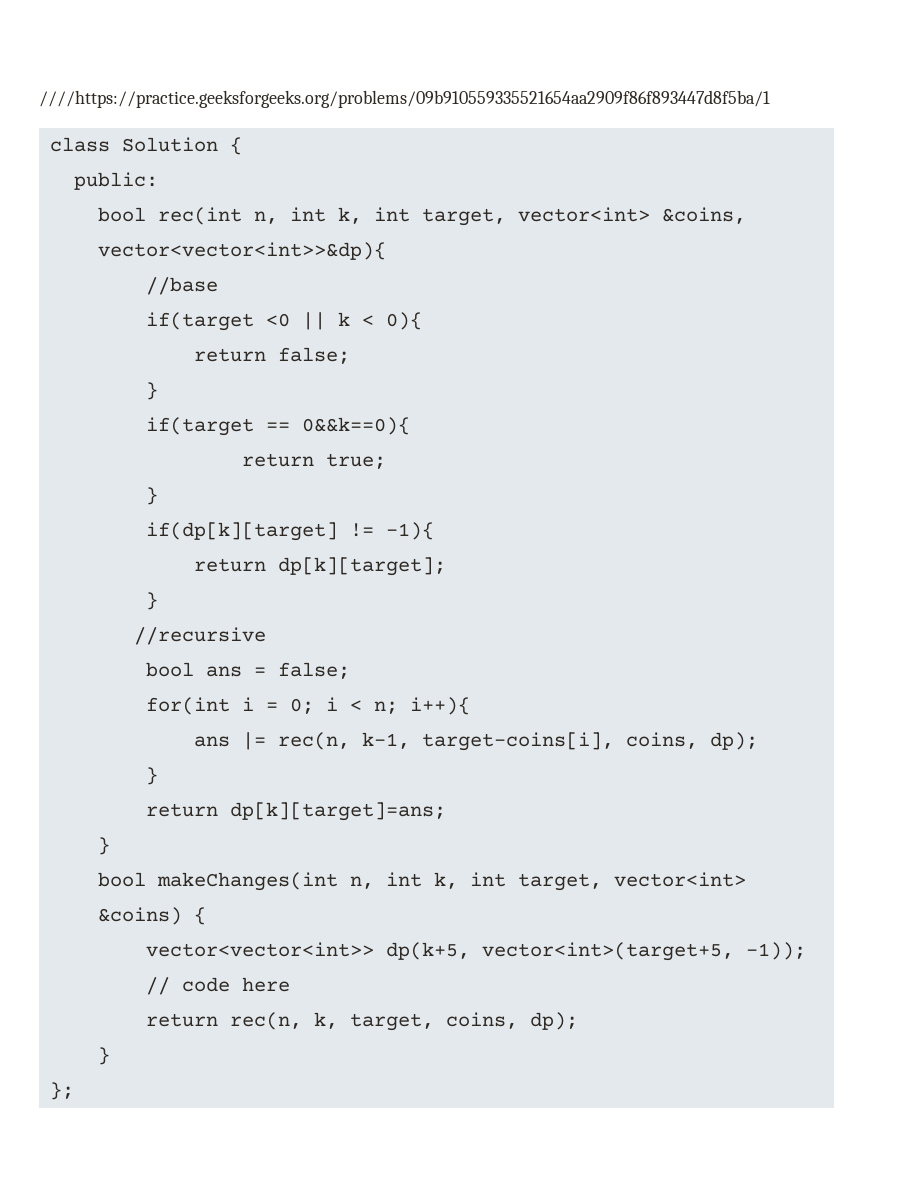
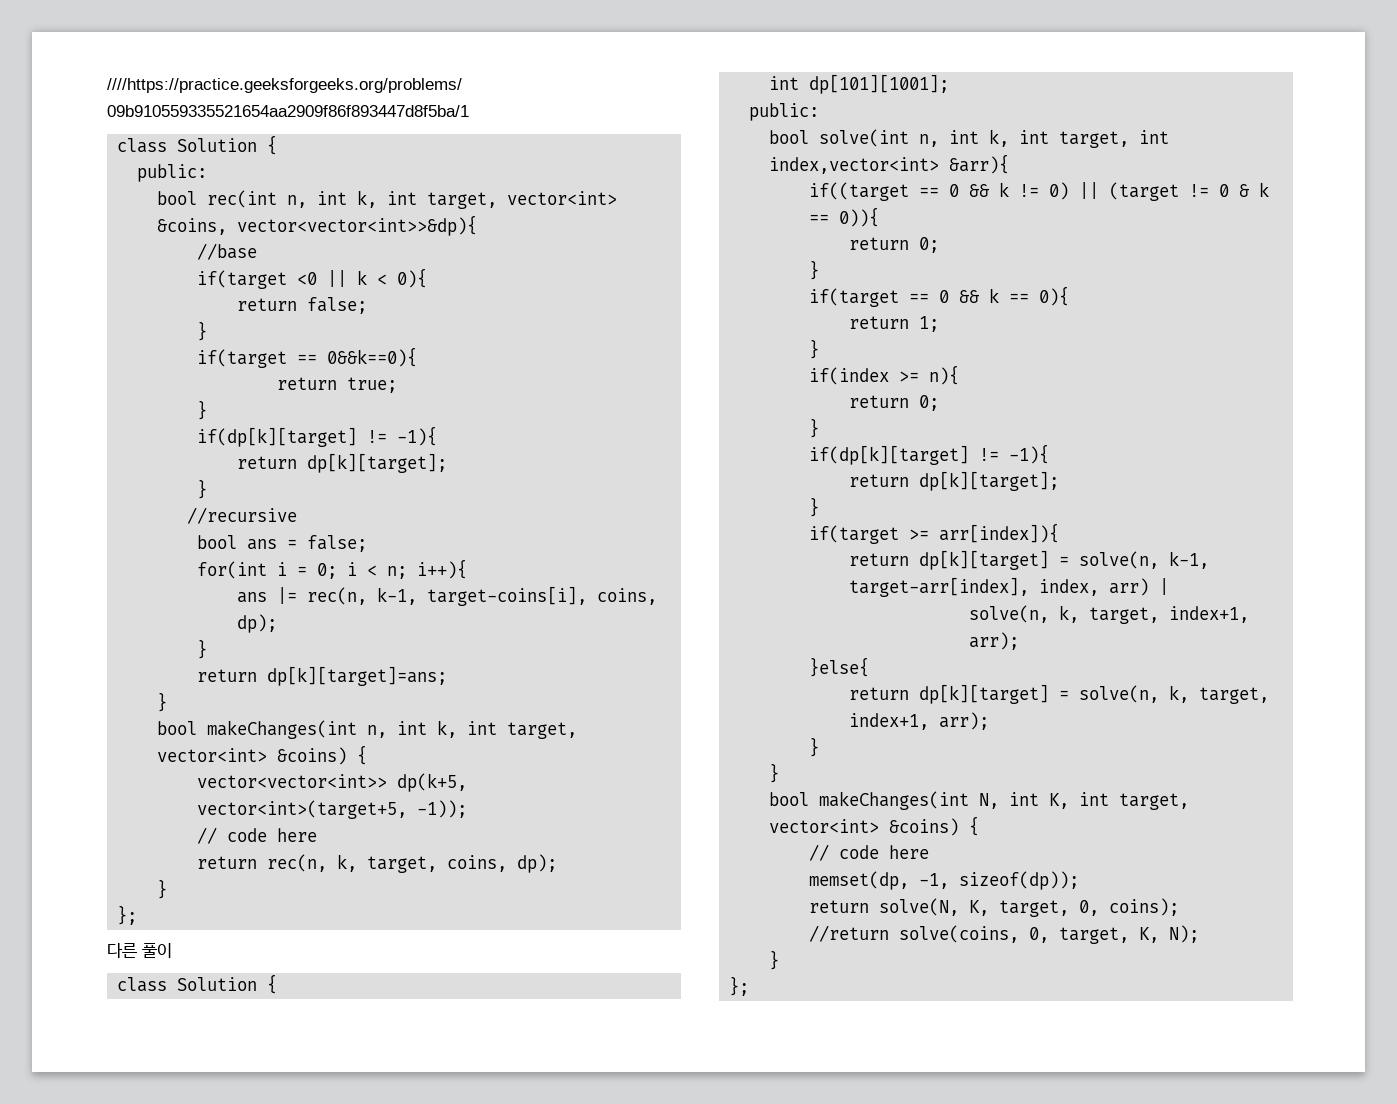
+ 다른 풀이
+ class Solution {
+ int dp[101][1001];
+ public:
+ bool solve(int n, int k, int target, int index,vector<int> &arr){
+ if((target == 0 && k != 0) || (target != 0 & k == 0)){
+ return 0;
+ }
+ if(target == 0 && k == 0){
+ return 1;
+ }
+ if(index >= n){
+ return 0;
+ }
+ if(dp[k][target] != -1){
+ return dp[k][target];
+ }
+ if(target >= arr[index]){
+ return dp[k][target] = solve(n, k-1, target-arr[index], index, arr) |
+ solve(n, k, target, index+1, arr);
+ }else{
+ return dp[k][target] = solve(n, k, target, index+1, arr);
+ }
+ }
+ bool makeChanges(int N, int K, int target, vector<int> &coins) {
+ // code here
+ memset(dp, -1, sizeof(dp));
+ return solve(N, K, target, 0, coins);
+ //return solve(coins, 0, target, K, N);
+ }
+ };

